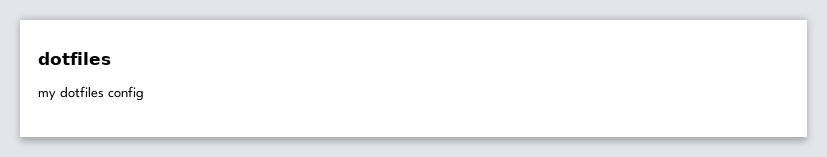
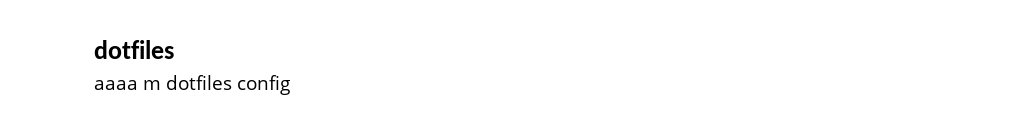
- my dotfiles config
+ aaaa m dotfiles config

